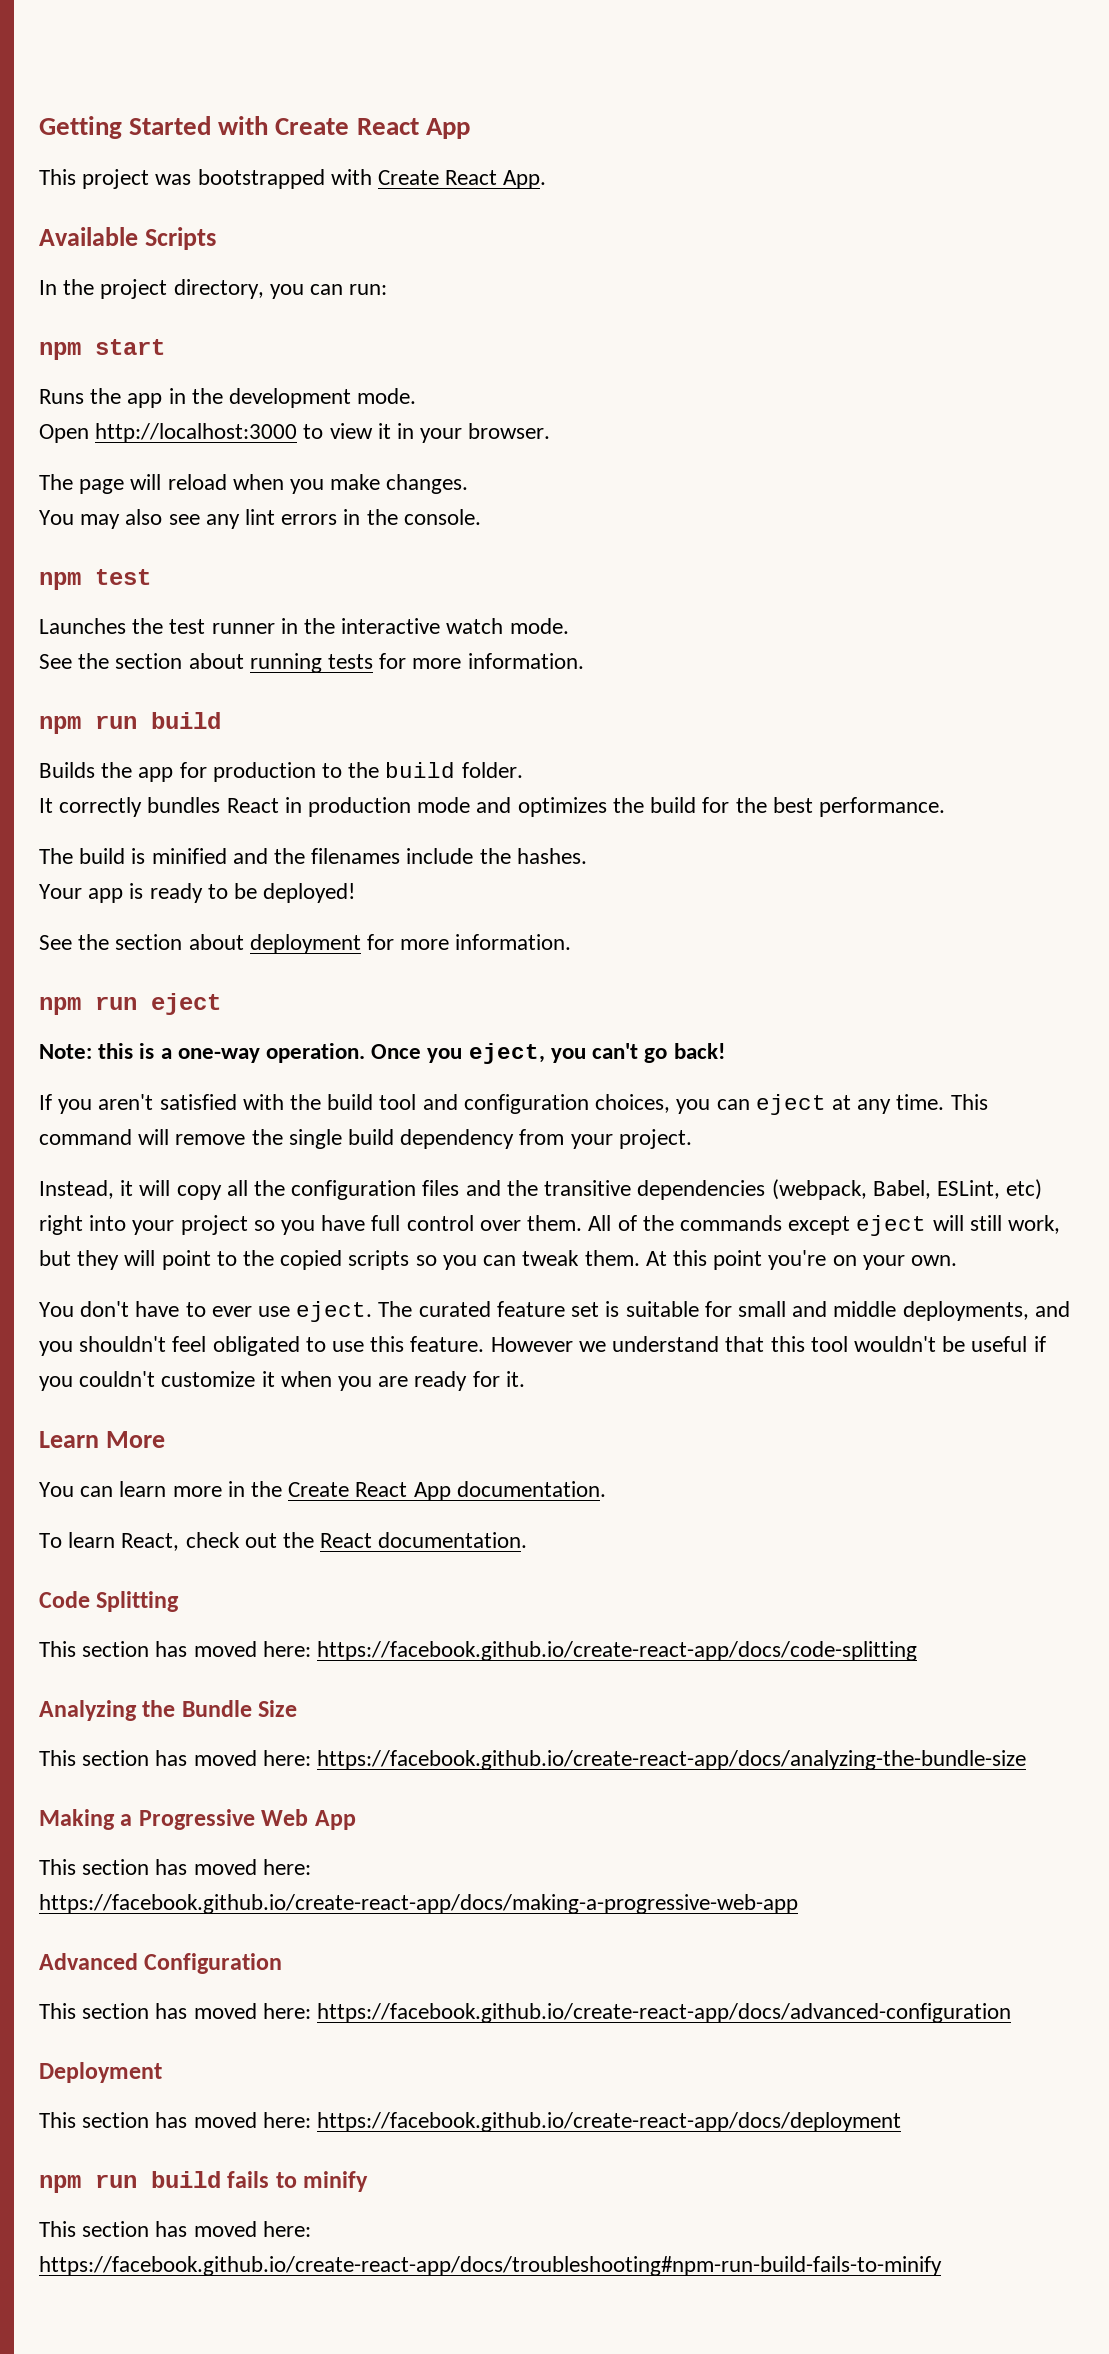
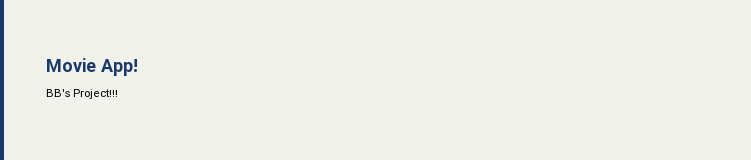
- Getting Started with Create React App
- This project was bootstrapped with Create React App.
- Available Scripts
- In the project directory, you can run:
- npm start
- Runs the app in the development mode.
- Open http://localhost:3000 to view it in your browser.
- The page will reload when you make changes.
- You may also see any lint errors in the console.
- npm test
- Launches the test runner in the interactive watch mode.
- See the section about running tests for more information.
- npm run build
- Builds the app for production to the build folder.
- It correctly bundles React in production mode and optimizes the build for the best performance.
- The build is minified and the filenames include the hashes.
- Your app is ready to be deployed!
- See the section about deployment for more information.
- npm run eject
- Note: this is a one-way operation. Once you eject, you can't go back!
- If you aren't satisfied with the build tool and configuration choices, you can eject at any time. This command will remove the single build dependency from your project.
- Instead, it will copy all the configuration files and the transitive dependencies (webpack, Babel, ESLint, etc) right into your project so you have full control over them. All of the commands except eject will still work, but they will point to the copied scripts so you can tweak them. At this point you're on your own.
- You don't have to ever use eject. The curated feature set is suitable for small and middle deployments, and you shouldn't feel obligated to use this feature. However we understand that this tool wouldn't be useful if you couldn't customize it when you are ready for it.
- Learn More
- You can learn more in the Create React App documentation.
- To learn React, check out the React documentation.
- Code Splitting
- This section has moved here: https://facebook.github.io/create-react-app/docs/code-splitting
- Analyzing the Bundle Size
- This section has moved here: https://facebook.github.io/create-react-app/docs/analyzing-the-bundle-size
- Making a Progressive Web App
- This section has moved here: https://facebook.github.io/create-react-app/docs/making-a-progressive-web-app
- Advanced Configuration
- This section has moved here: https://facebook.github.io/create-react-app/docs/advanced-configuration
- Deployment
- This section has moved here: https://facebook.github.io/create-react-app/docs/deployment
- npm run build fails to minify
- This section has moved here: https://facebook.github.io/create-react-app/docs/troubleshooting#npm-run-build-fails-to-minify
+ Movie App!
+ BB's Project!!!

